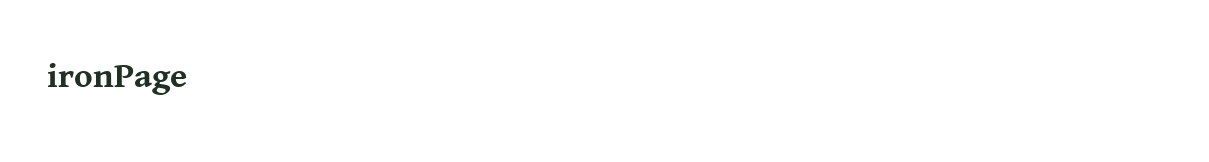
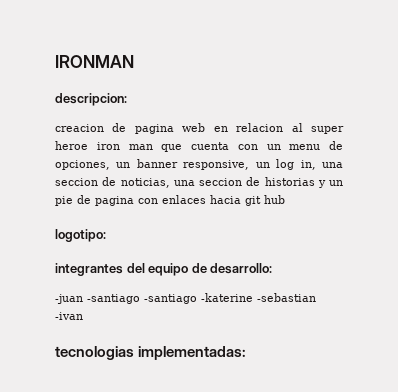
- ironPage
+ IRONMAN
+ descripcion:
+ creacion de pagina web en relacion al super heroe iron man que cuenta con un menu de opciones, un banner responsive, un log in, una seccion de noticias, una seccion de historias y un pie de pagina con enlaces hacia git hub
+ logotipo:
+ integrantes del equipo de desarrollo:
+ -juan -santiago -santiago -katerine -sebastian -ivan
+ tecnologias implementadas:

